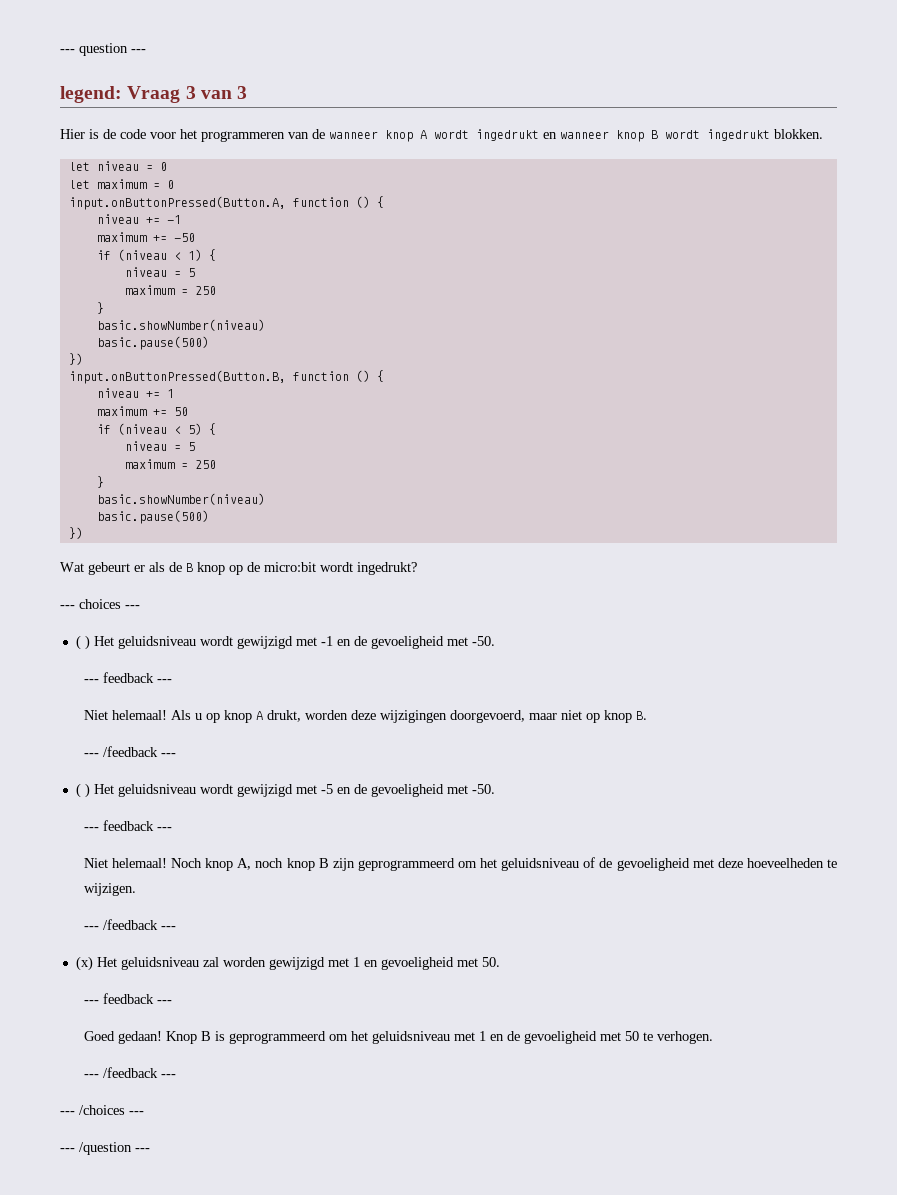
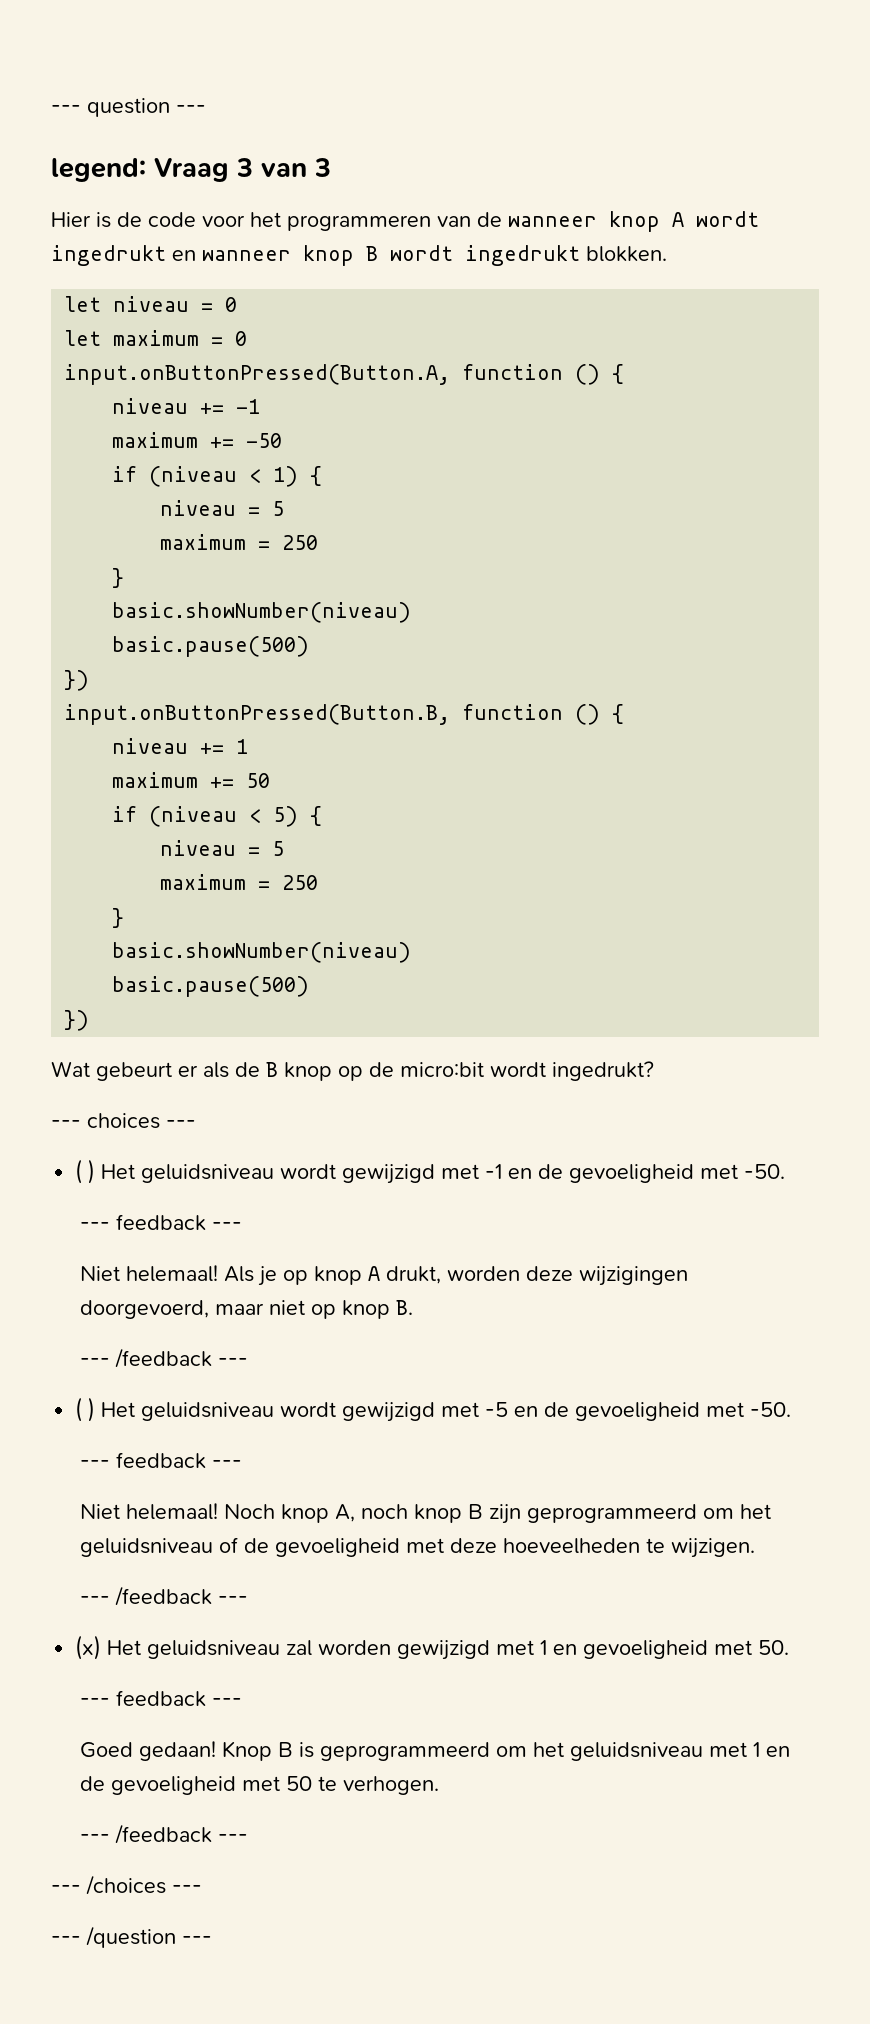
- Als u op knop A drukt, worden deze wijzigingen doorgevoerd, maar niet op knop B.
+ Als je op knop A drukt, worden deze wijzigingen doorgevoerd, maar niet op knop B.

